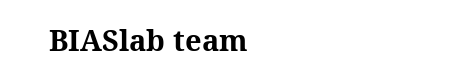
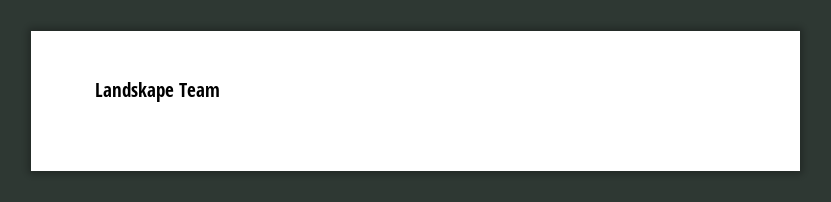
- BIASlab team
+ Landskape Team

